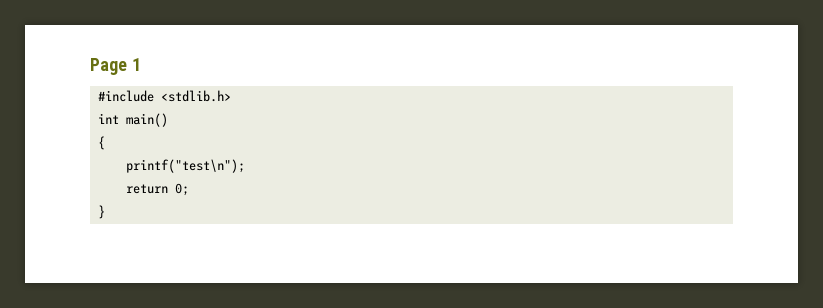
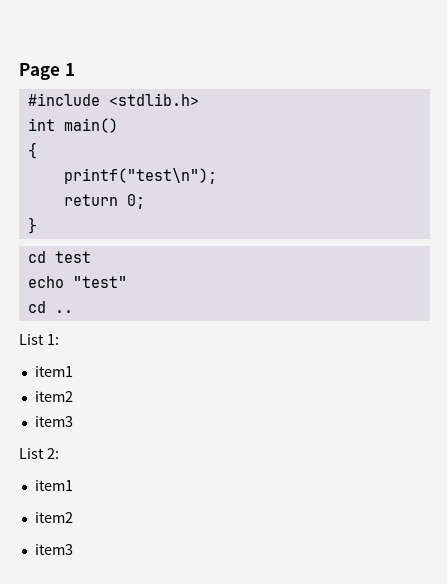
+ cd test
+ echo "test"
+ cd ..
+ List 1:
+ item1
+ item2
+ item3
+ List 2:
+ item1
+ item2
+ item3

